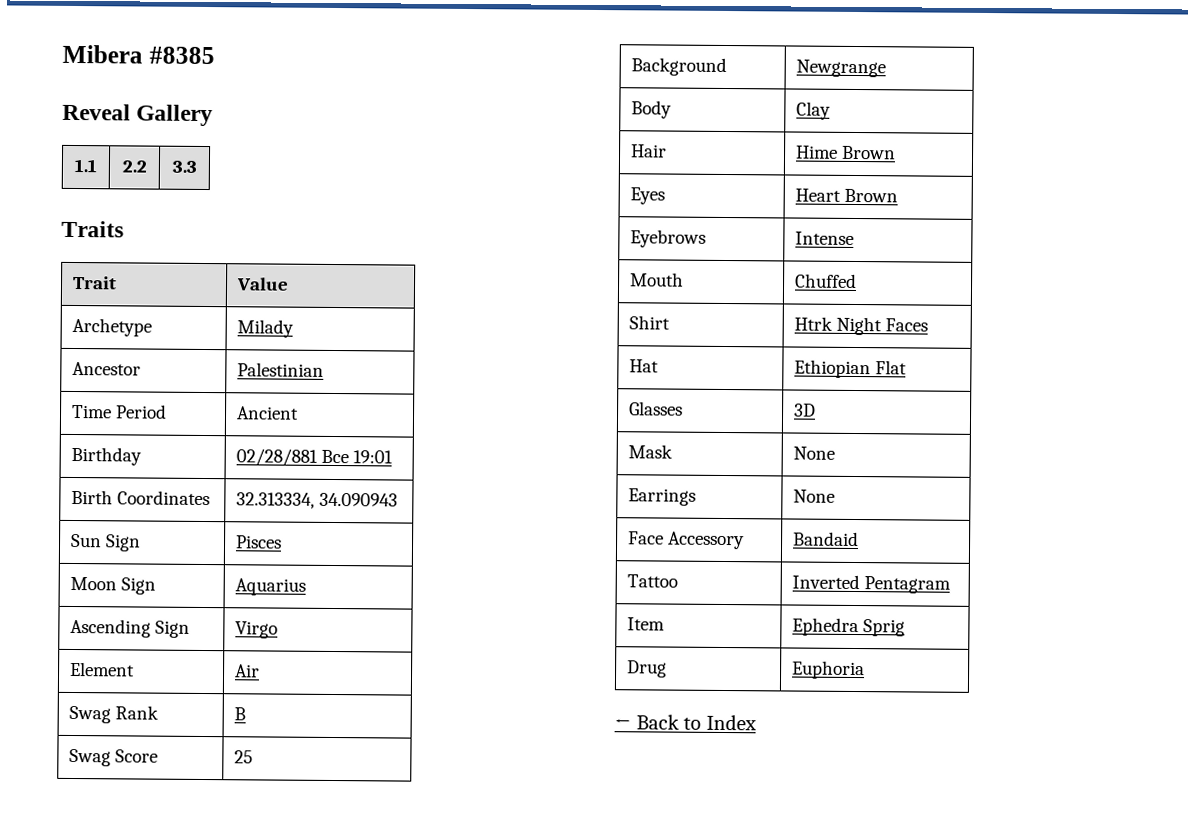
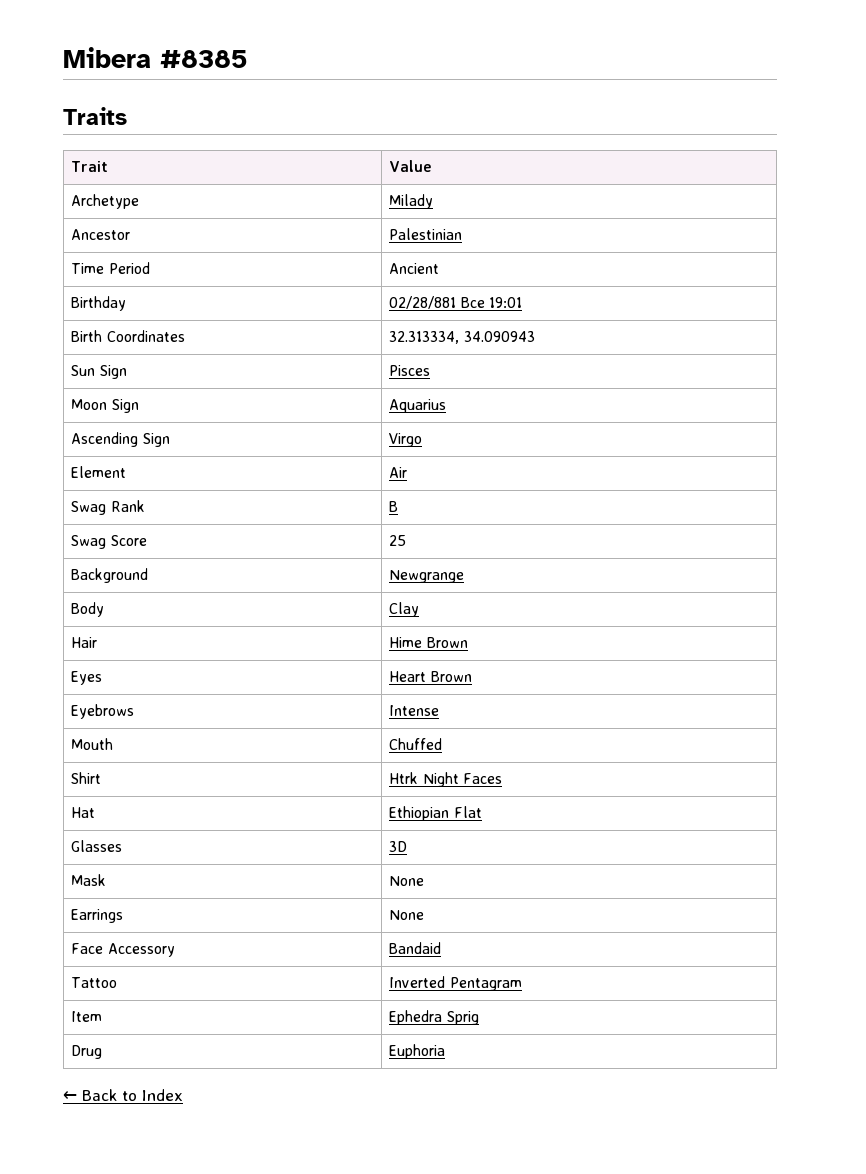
- Reveal Gallery
- 1.1 | 2.2 | 3.3

